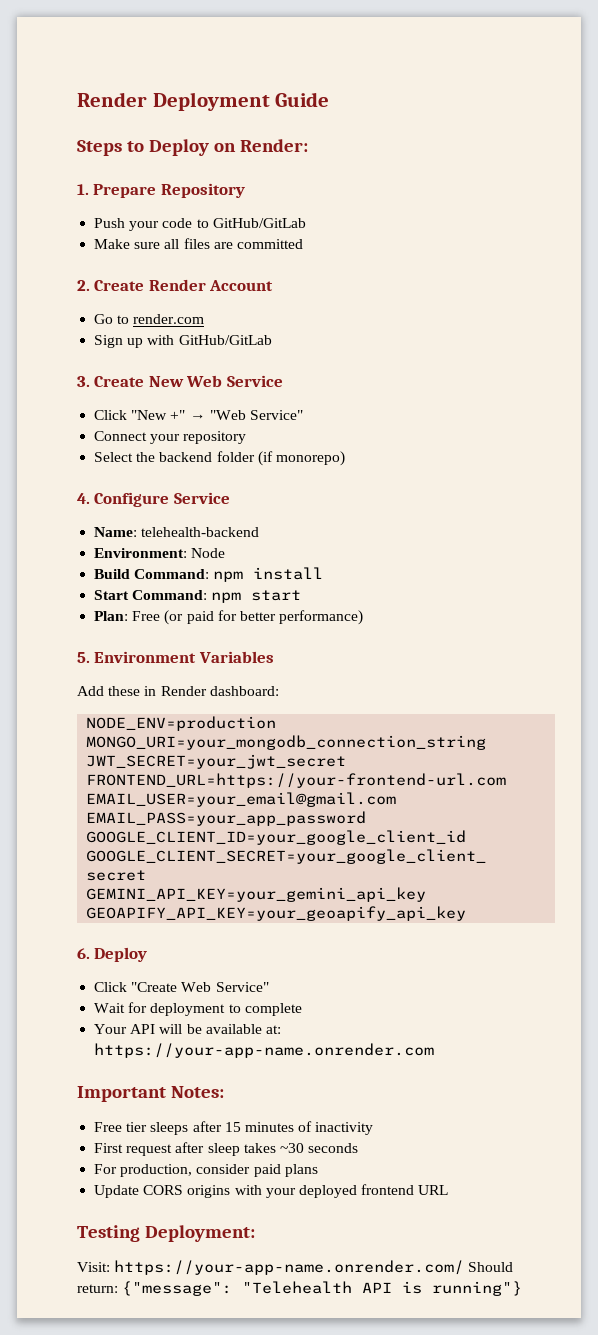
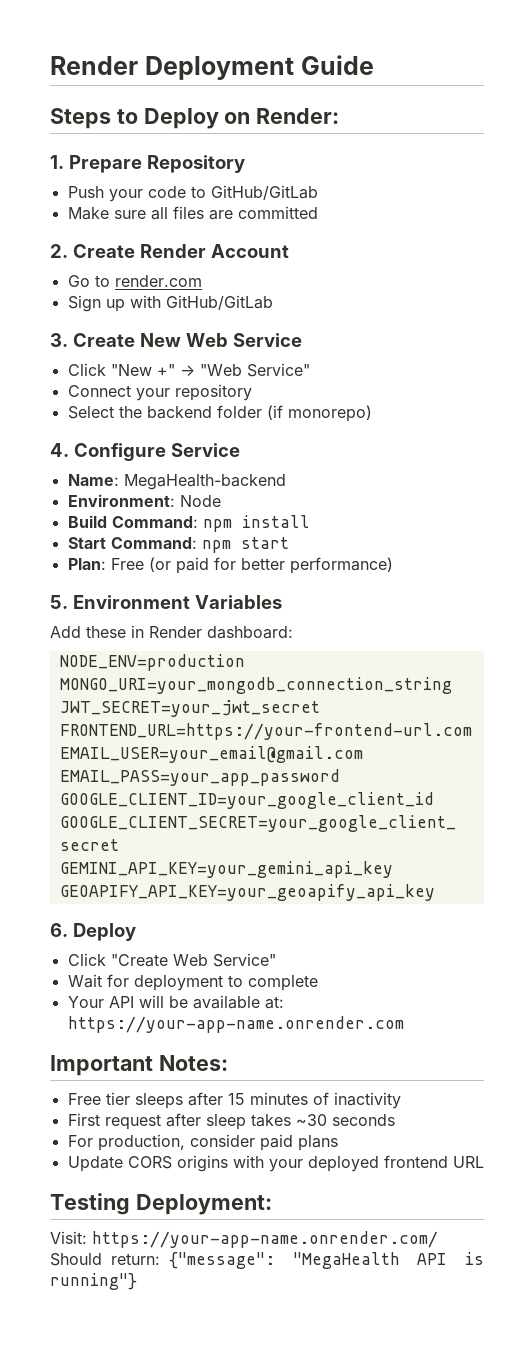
- Name: telehealth-backend
+ Name: MegaHealth-backend
- Visit: https://your-app-name.onrender.com/ Should return: {"message": "Telehealth API is running"}
+ Visit: https://your-app-name.onrender.com/ Should return: {"message": "MegaHealth API is running"}

